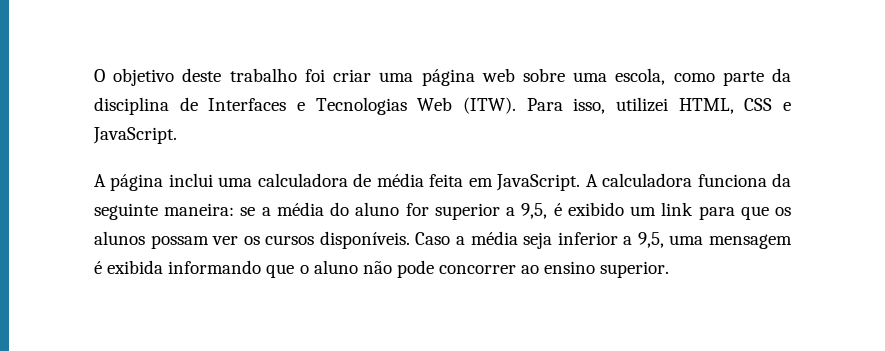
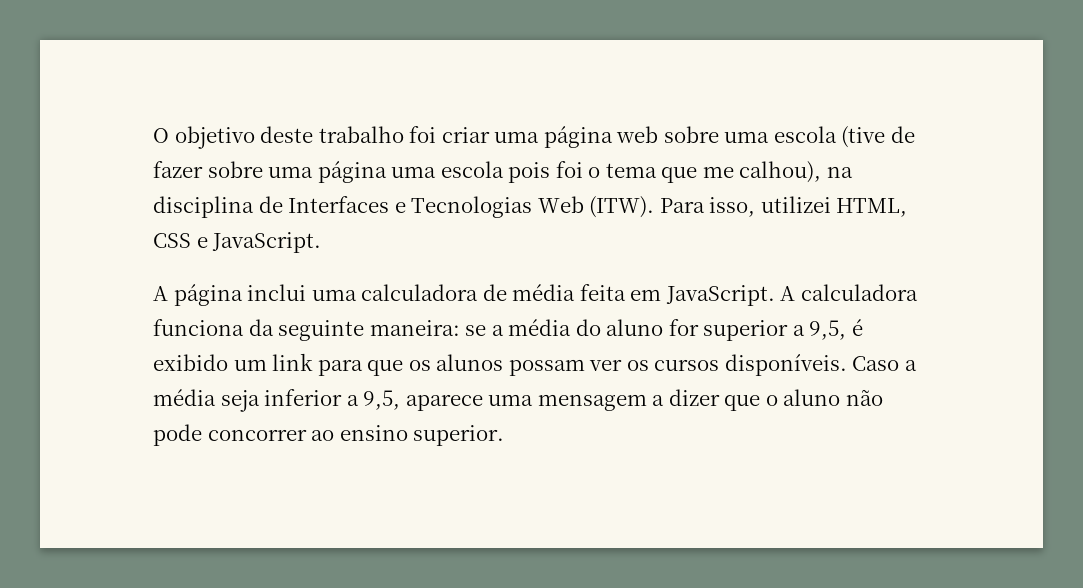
- O objetivo deste trabalho foi criar uma página web sobre uma escola, como parte da disciplina de Interfaces e Tecnologias Web (ITW).
+ O objetivo deste trabalho foi criar uma página web sobre uma escola (tive de fazer sobre uma página uma escola pois foi o tema que me calhou), na disciplina de Interfaces e Tecnologias Web (ITW).
- Caso a média seja inferior a 9,5, uma mensagem é exibida informando que o aluno não pode concorrer ao ensino superior.
+ Caso a média seja inferior a 9,5, aparece uma mensagem a dizer que o aluno não pode concorrer ao ensino superior.

